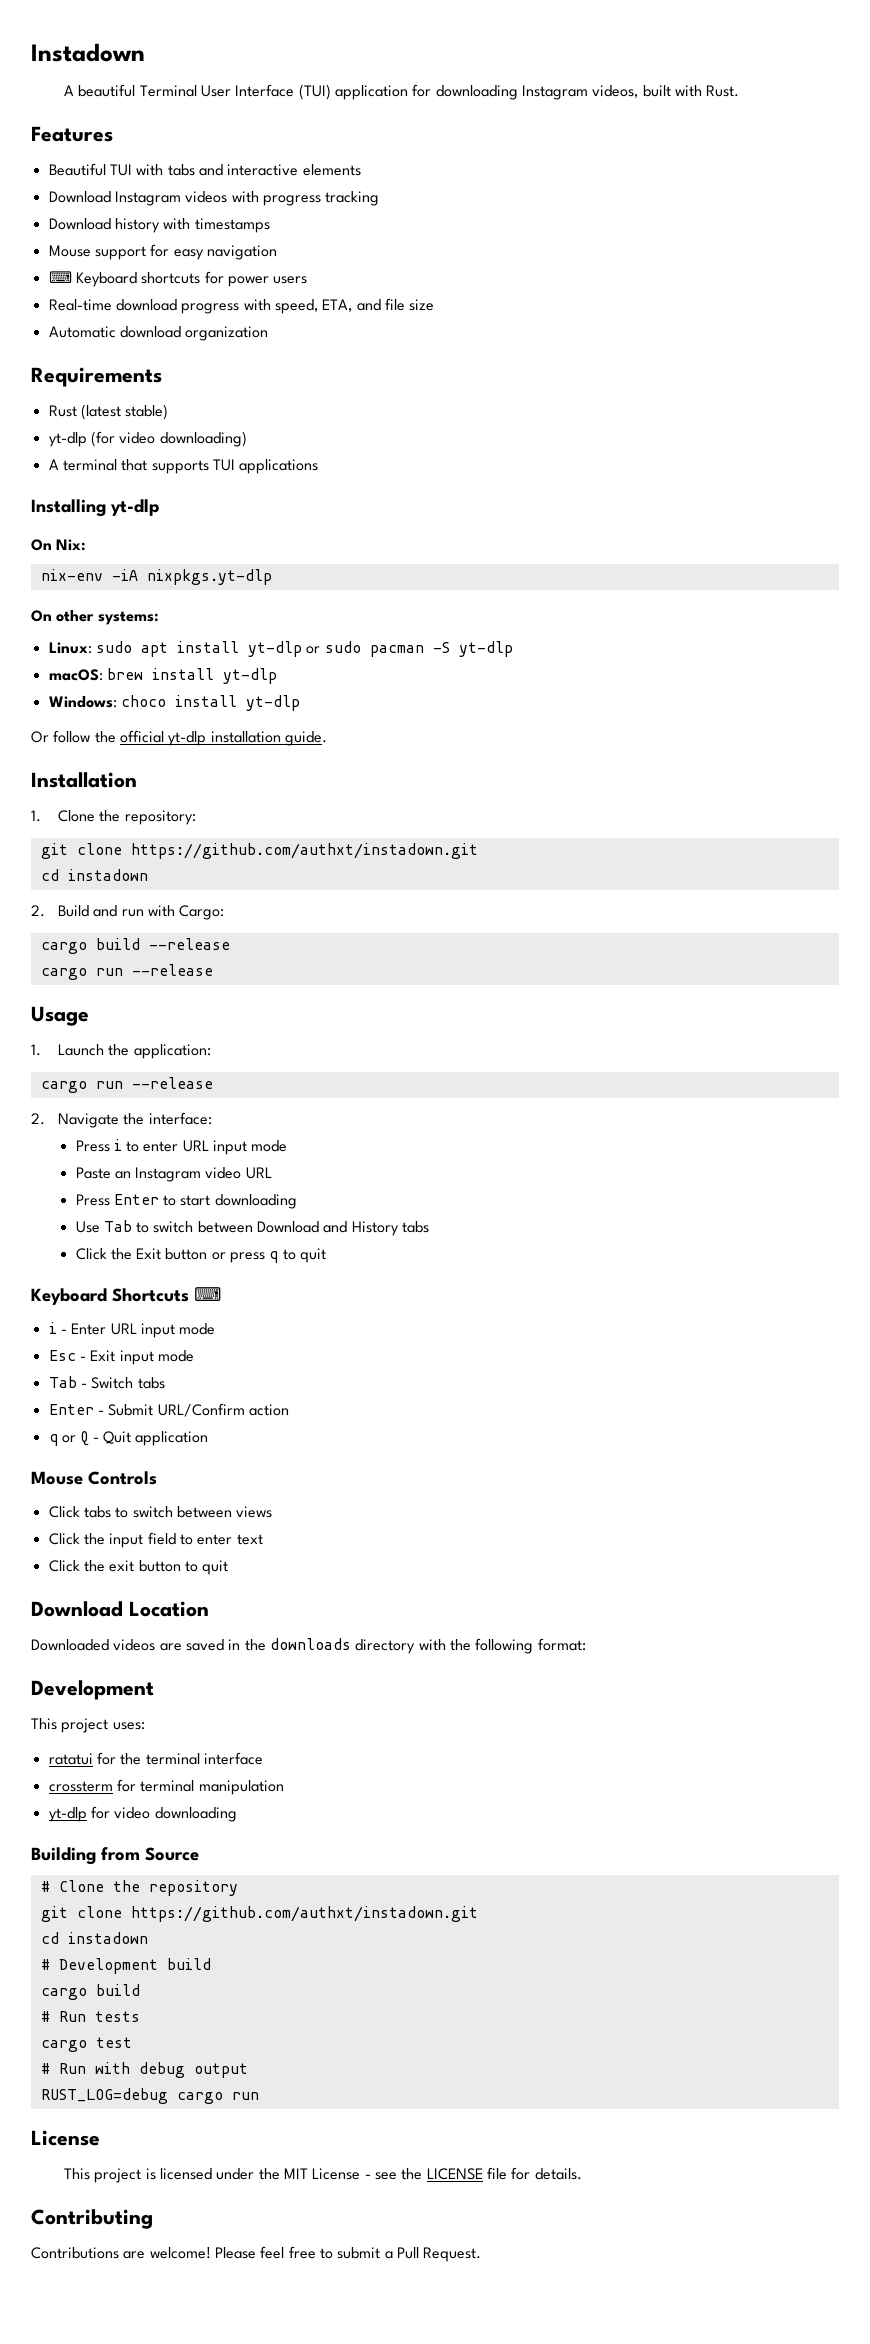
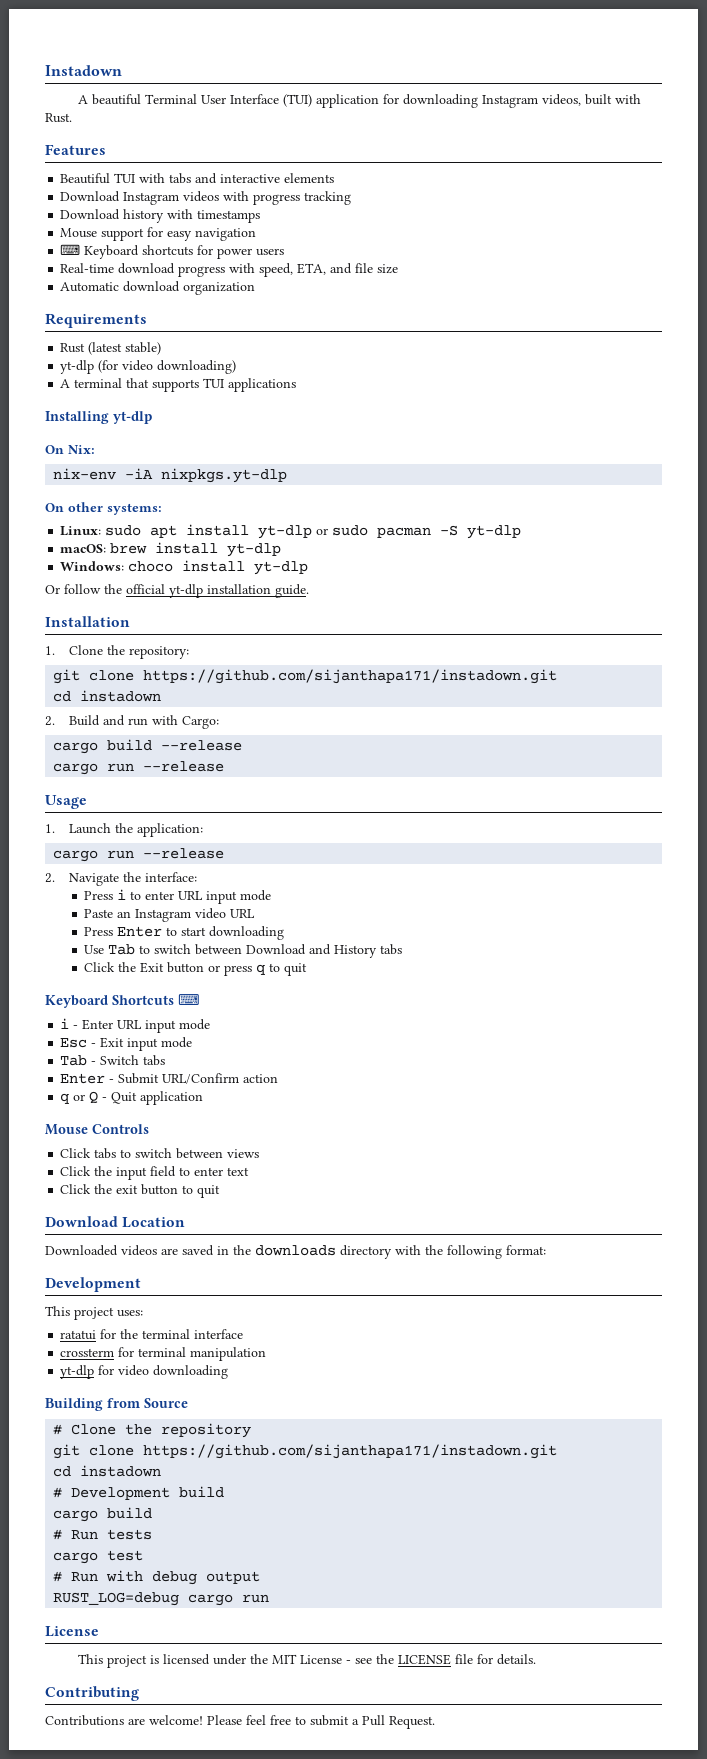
  1. Clone the repository:
- git clone https://github.com/authxt/instadown.git
+ git clone https://github.com/sijanthapa171/instadown.git
  # Clone the repository
- git clone https://github.com/authxt/instadown.git
+ git clone https://github.com/sijanthapa171/instadown.git

